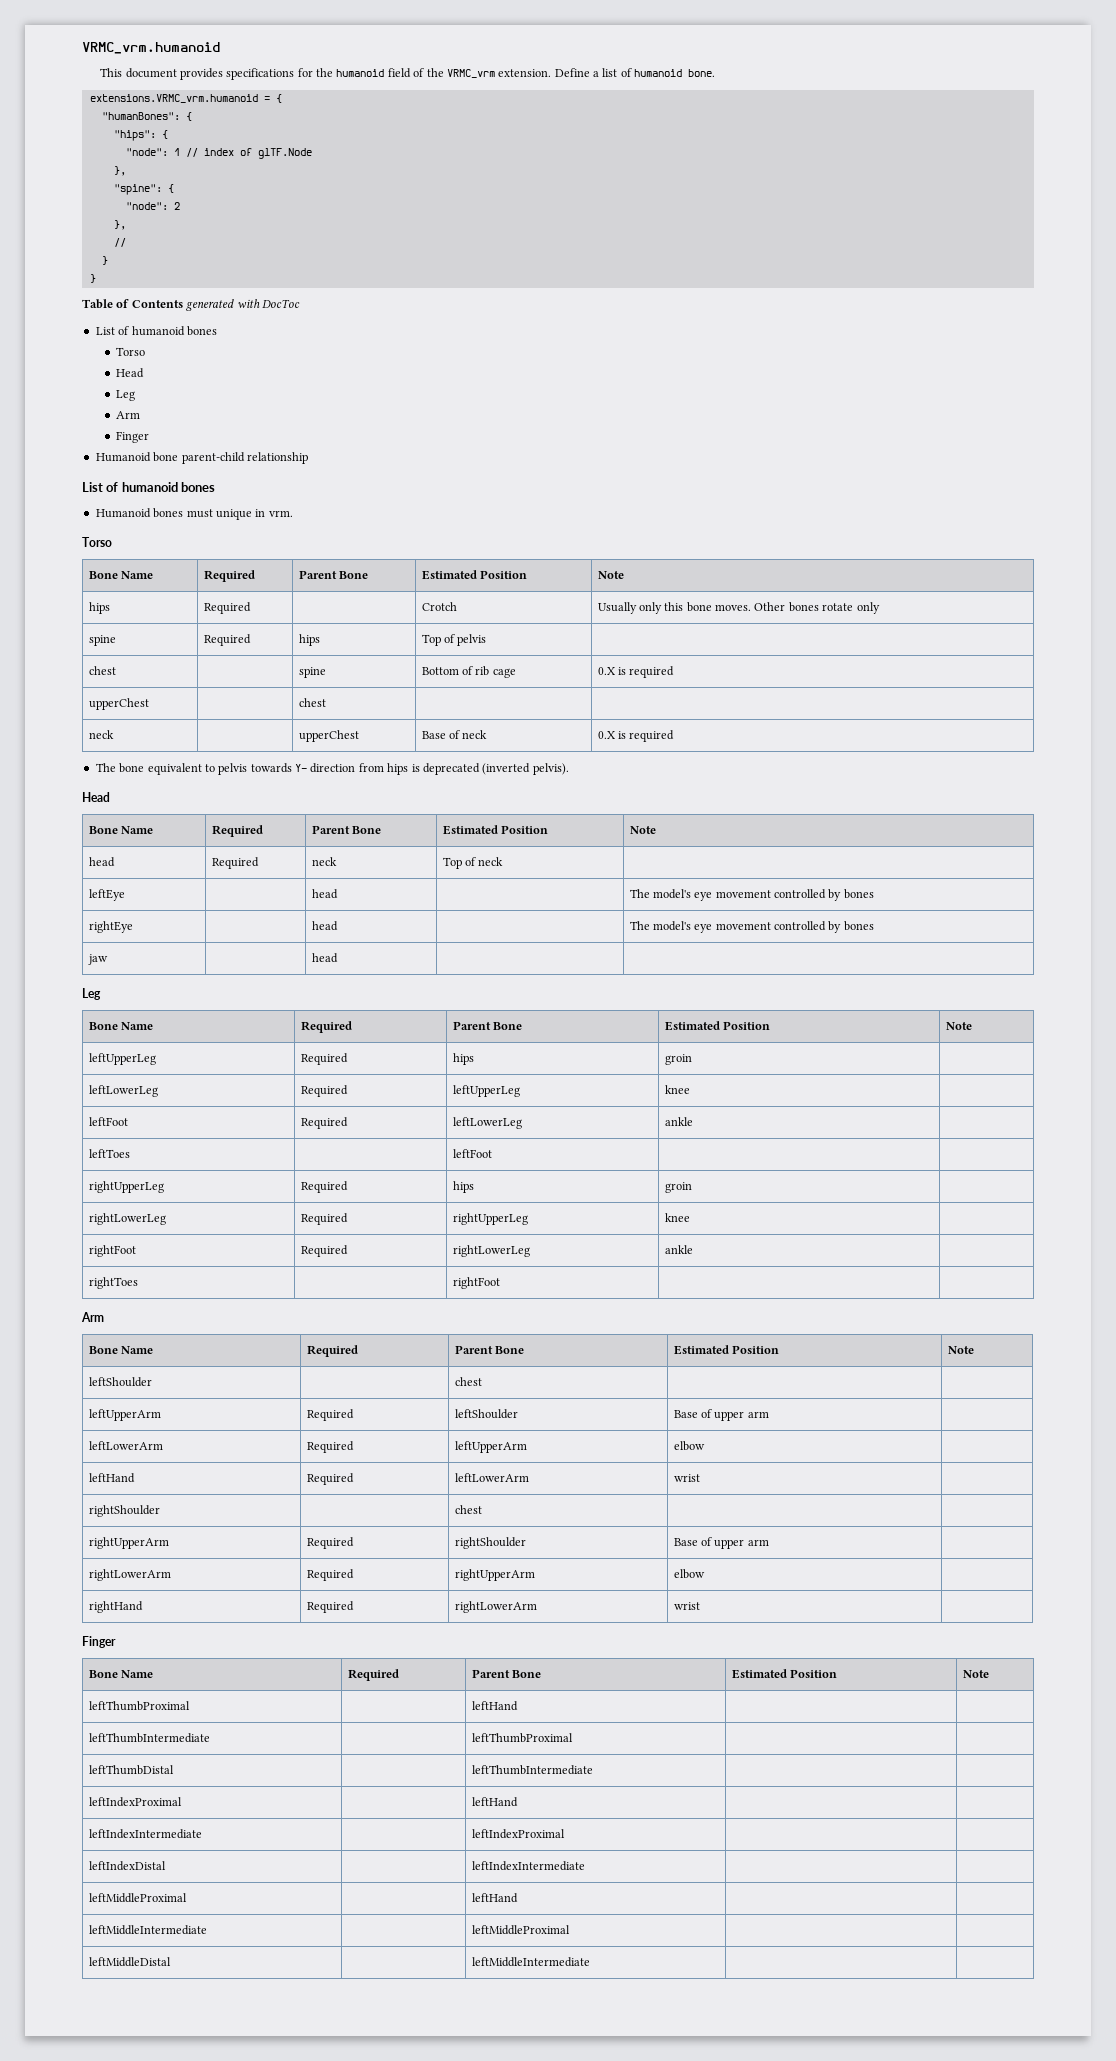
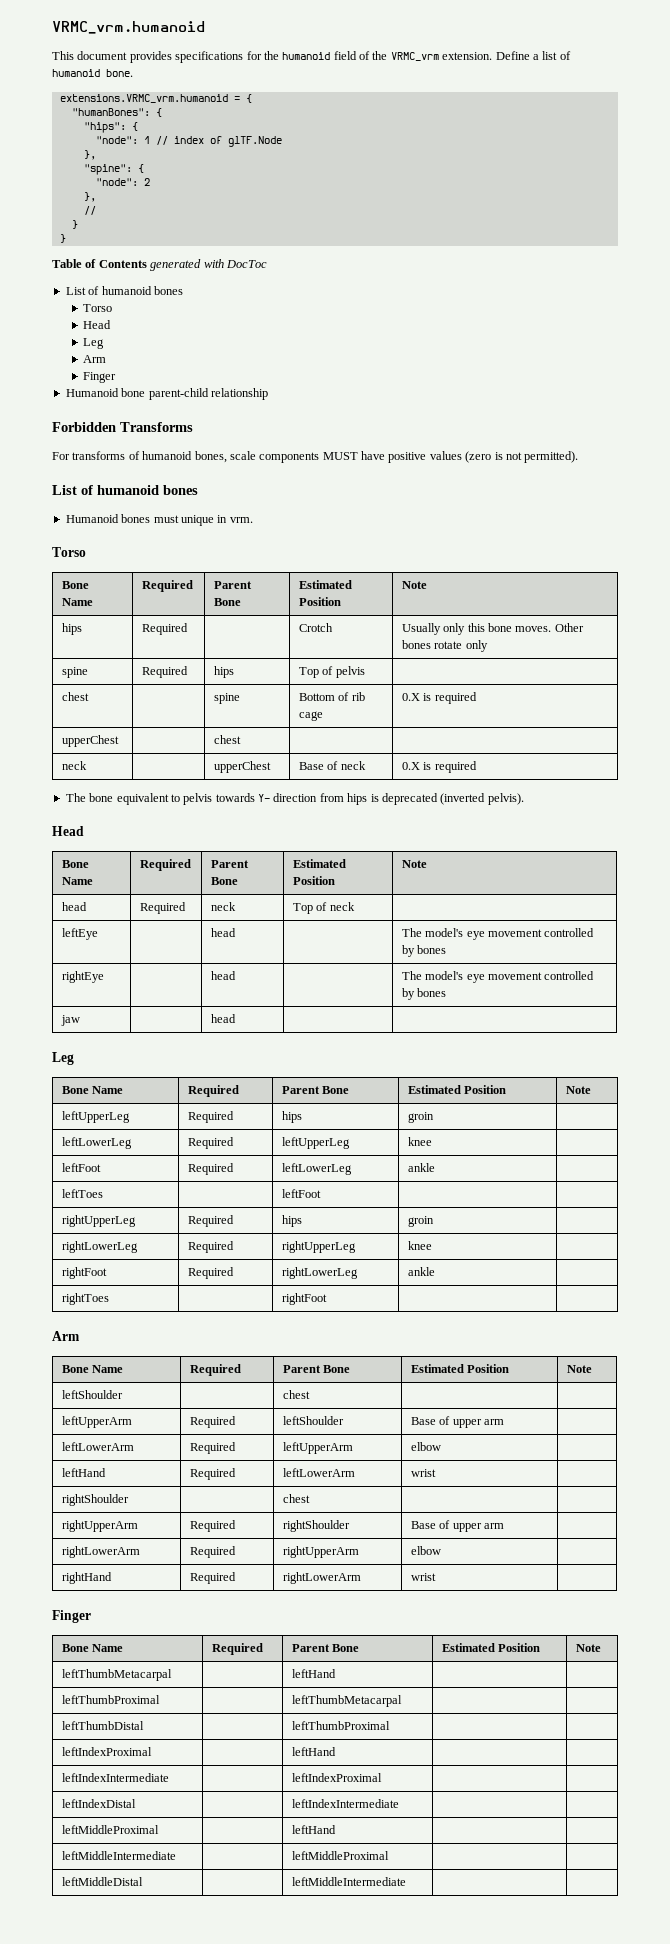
+ Forbidden Transforms
+ For transforms of humanoid bones, scale components MUST have positive values (zero is not permitted).
- leftThumbProximal | | leftHand | |
- leftThumbIntermediate | | leftThumbProximal | |
+ leftThumbMetacarpal | | leftHand | |
+ leftThumbProximal | | leftThumbMetacarpal | |
- leftThumbDistal | | leftThumbIntermediate | |
+ leftThumbDistal | | leftThumbProximal | |

